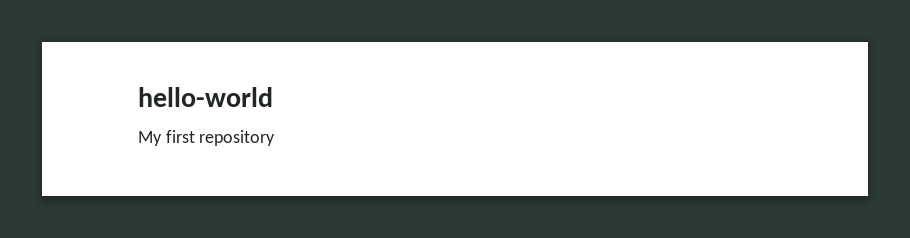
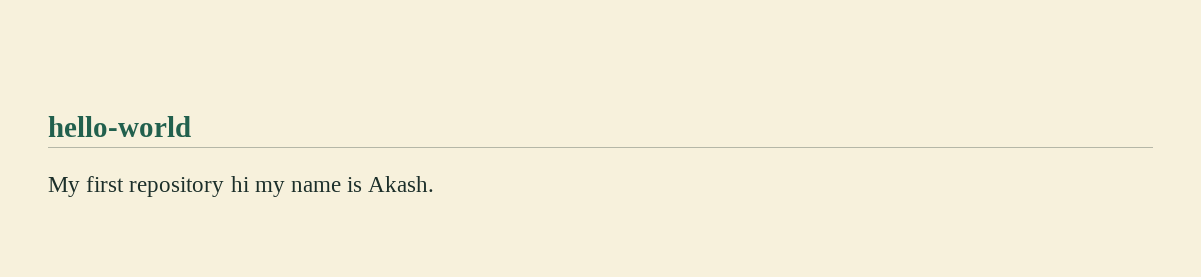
- My first repository
+ My first repository hi my name is Akash.

